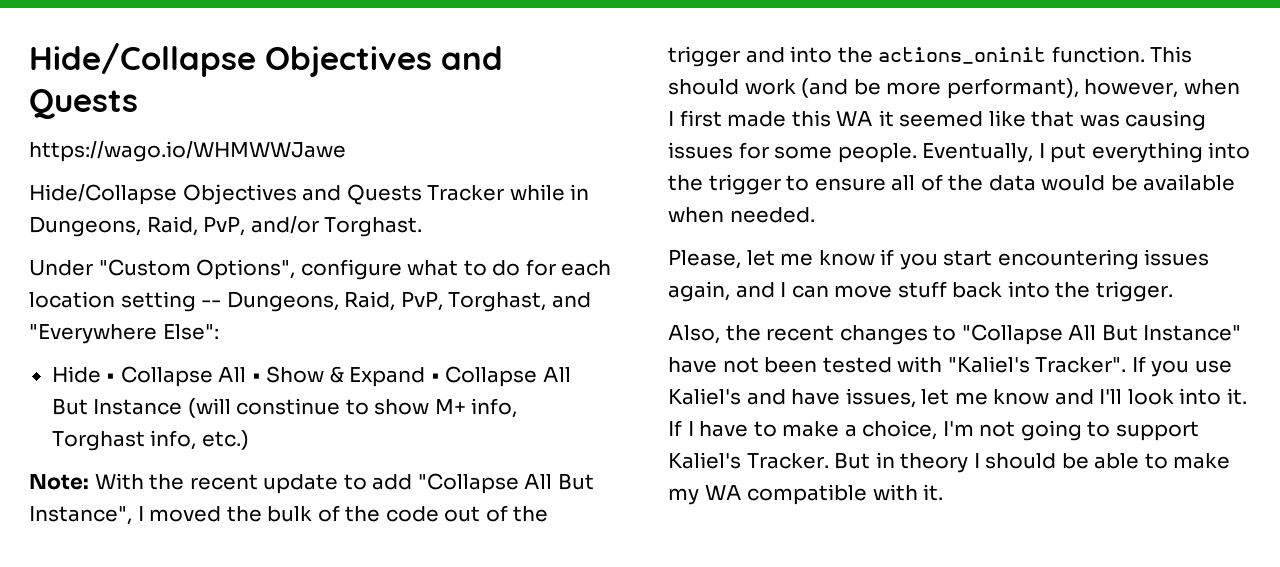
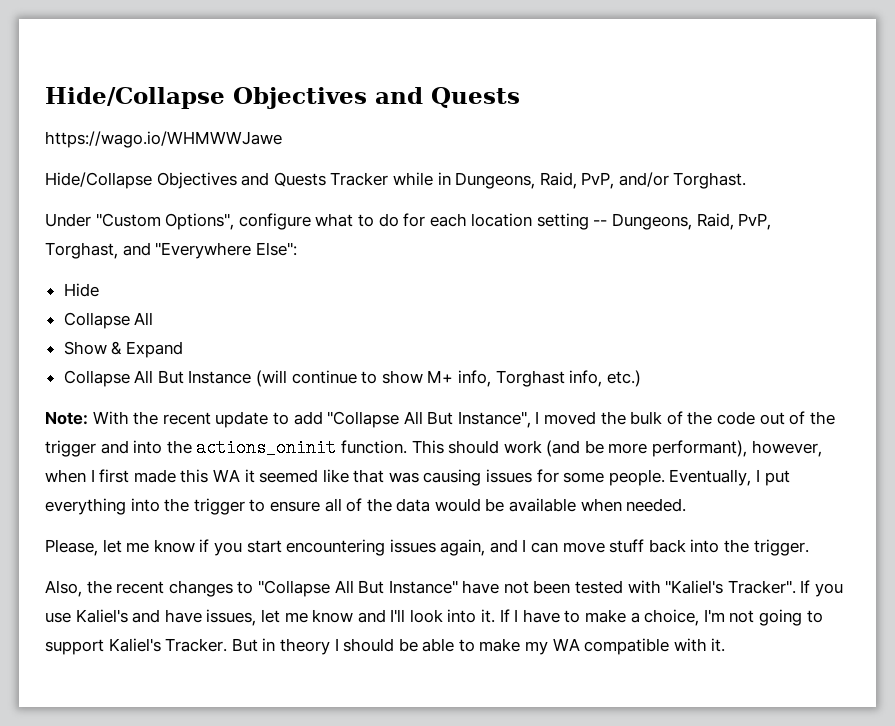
- Hide • Collapse All • Show & Expand • Collapse All But Instance (will constinue to show M+ info, Torghast info, etc.)
+ Hide
+ Collapse All
+ Show & Expand
+ Collapse All But Instance (will continue to show M+ info, Torghast info, etc.)

